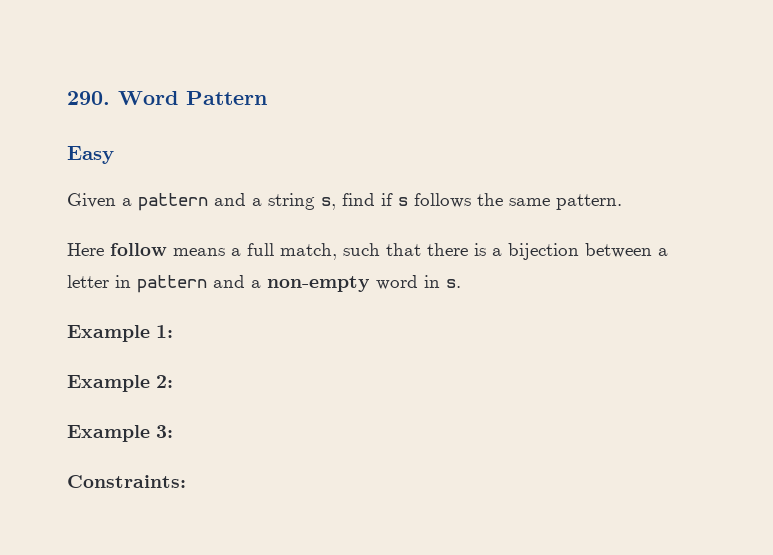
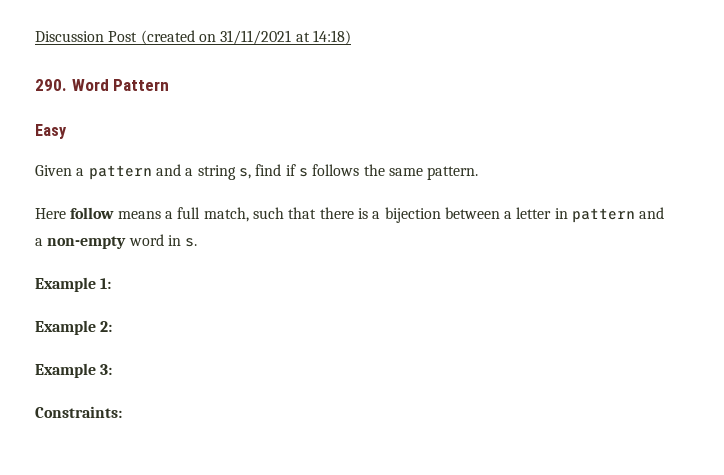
+ Discussion Post (created on 31/11/2021 at 14:18)

